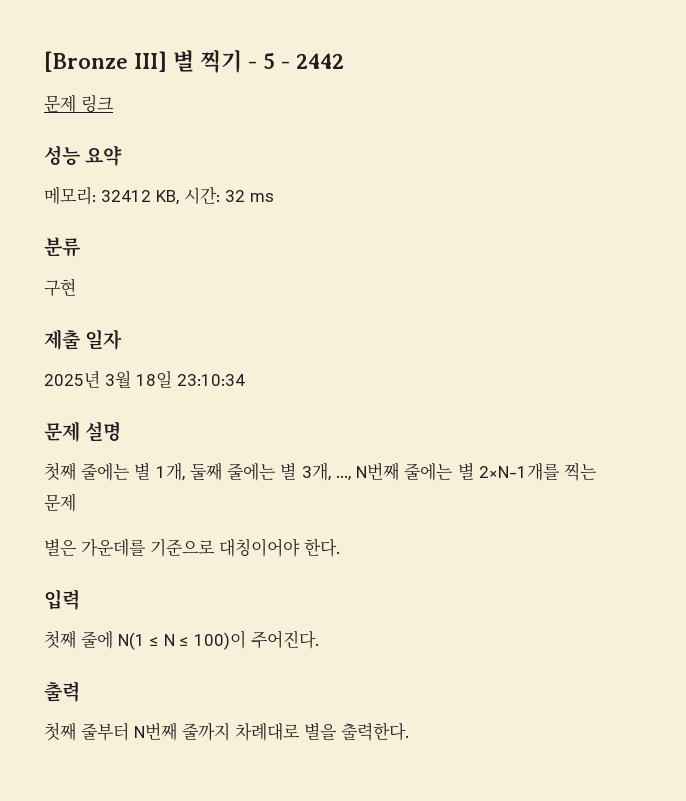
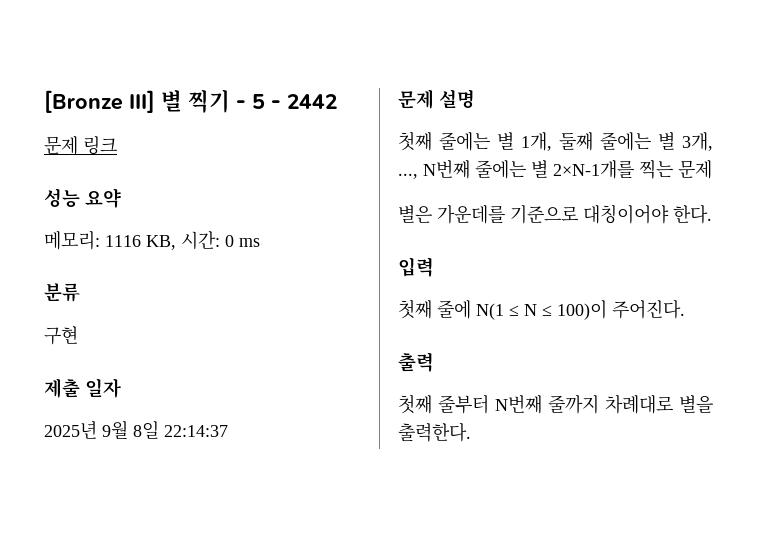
- 메모리: 32412 KB, 시간: 32 ms
+ 메모리: 1116 KB, 시간: 0 ms
- 2025년 3월 18일 23:10:34
+ 2025년 9월 8일 22:14:37

